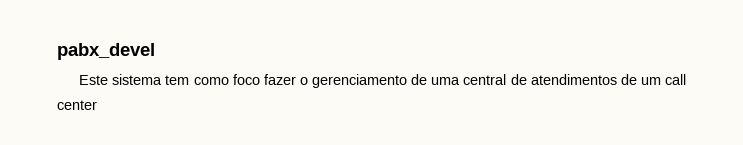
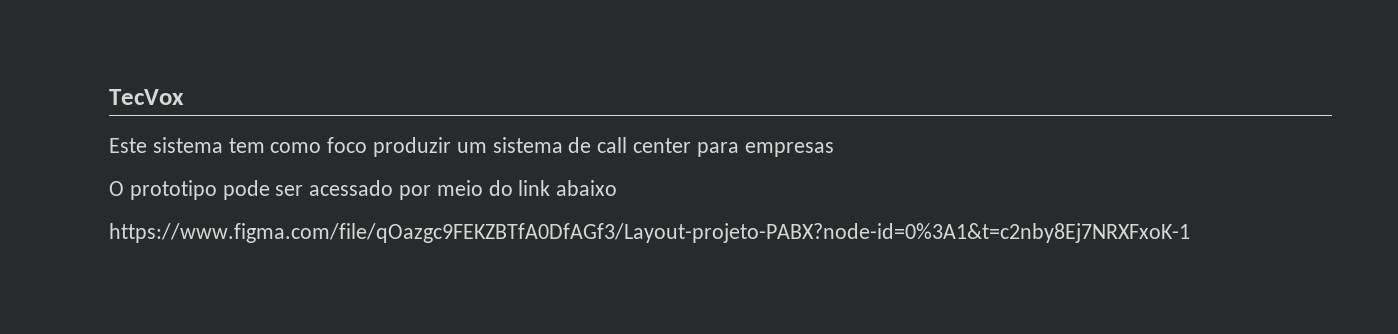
- pabx_devel
+ TecVox
- Este sistema tem como foco fazer o gerenciamento de uma central de atendimentos de um call center
+ Este sistema tem como foco produzir um sistema de call center para empresas
+ O prototipo pode ser acessado por meio do link abaixo
+ https://www.figma.com/file/qOazgc9FEKZBTfA0DfAGf3/Layout-projeto-PABX?node-id=0%3A1&t=c2nby8Ej7NRXFxoK-1

